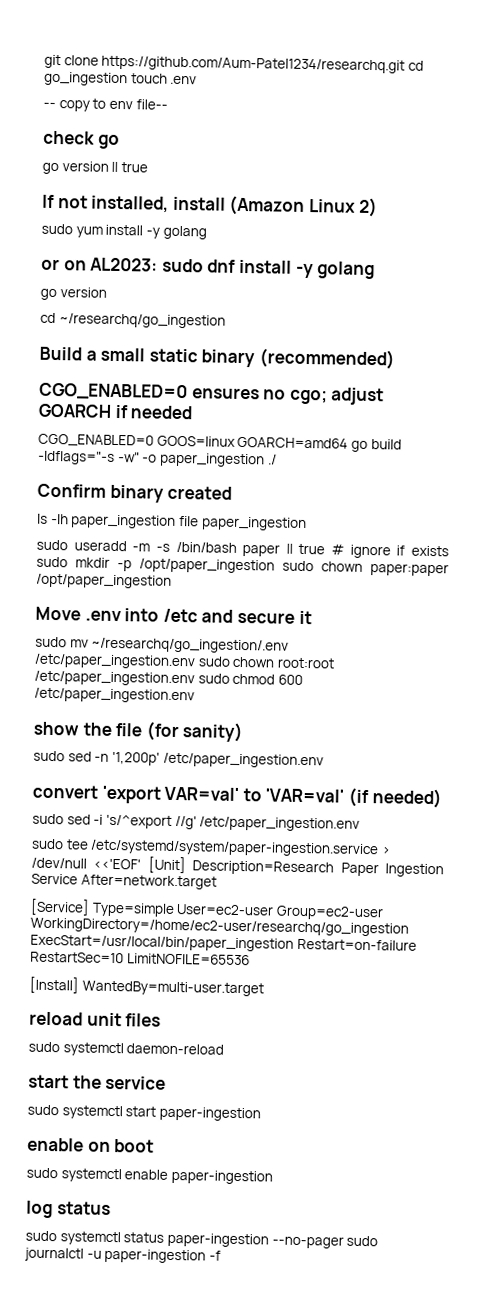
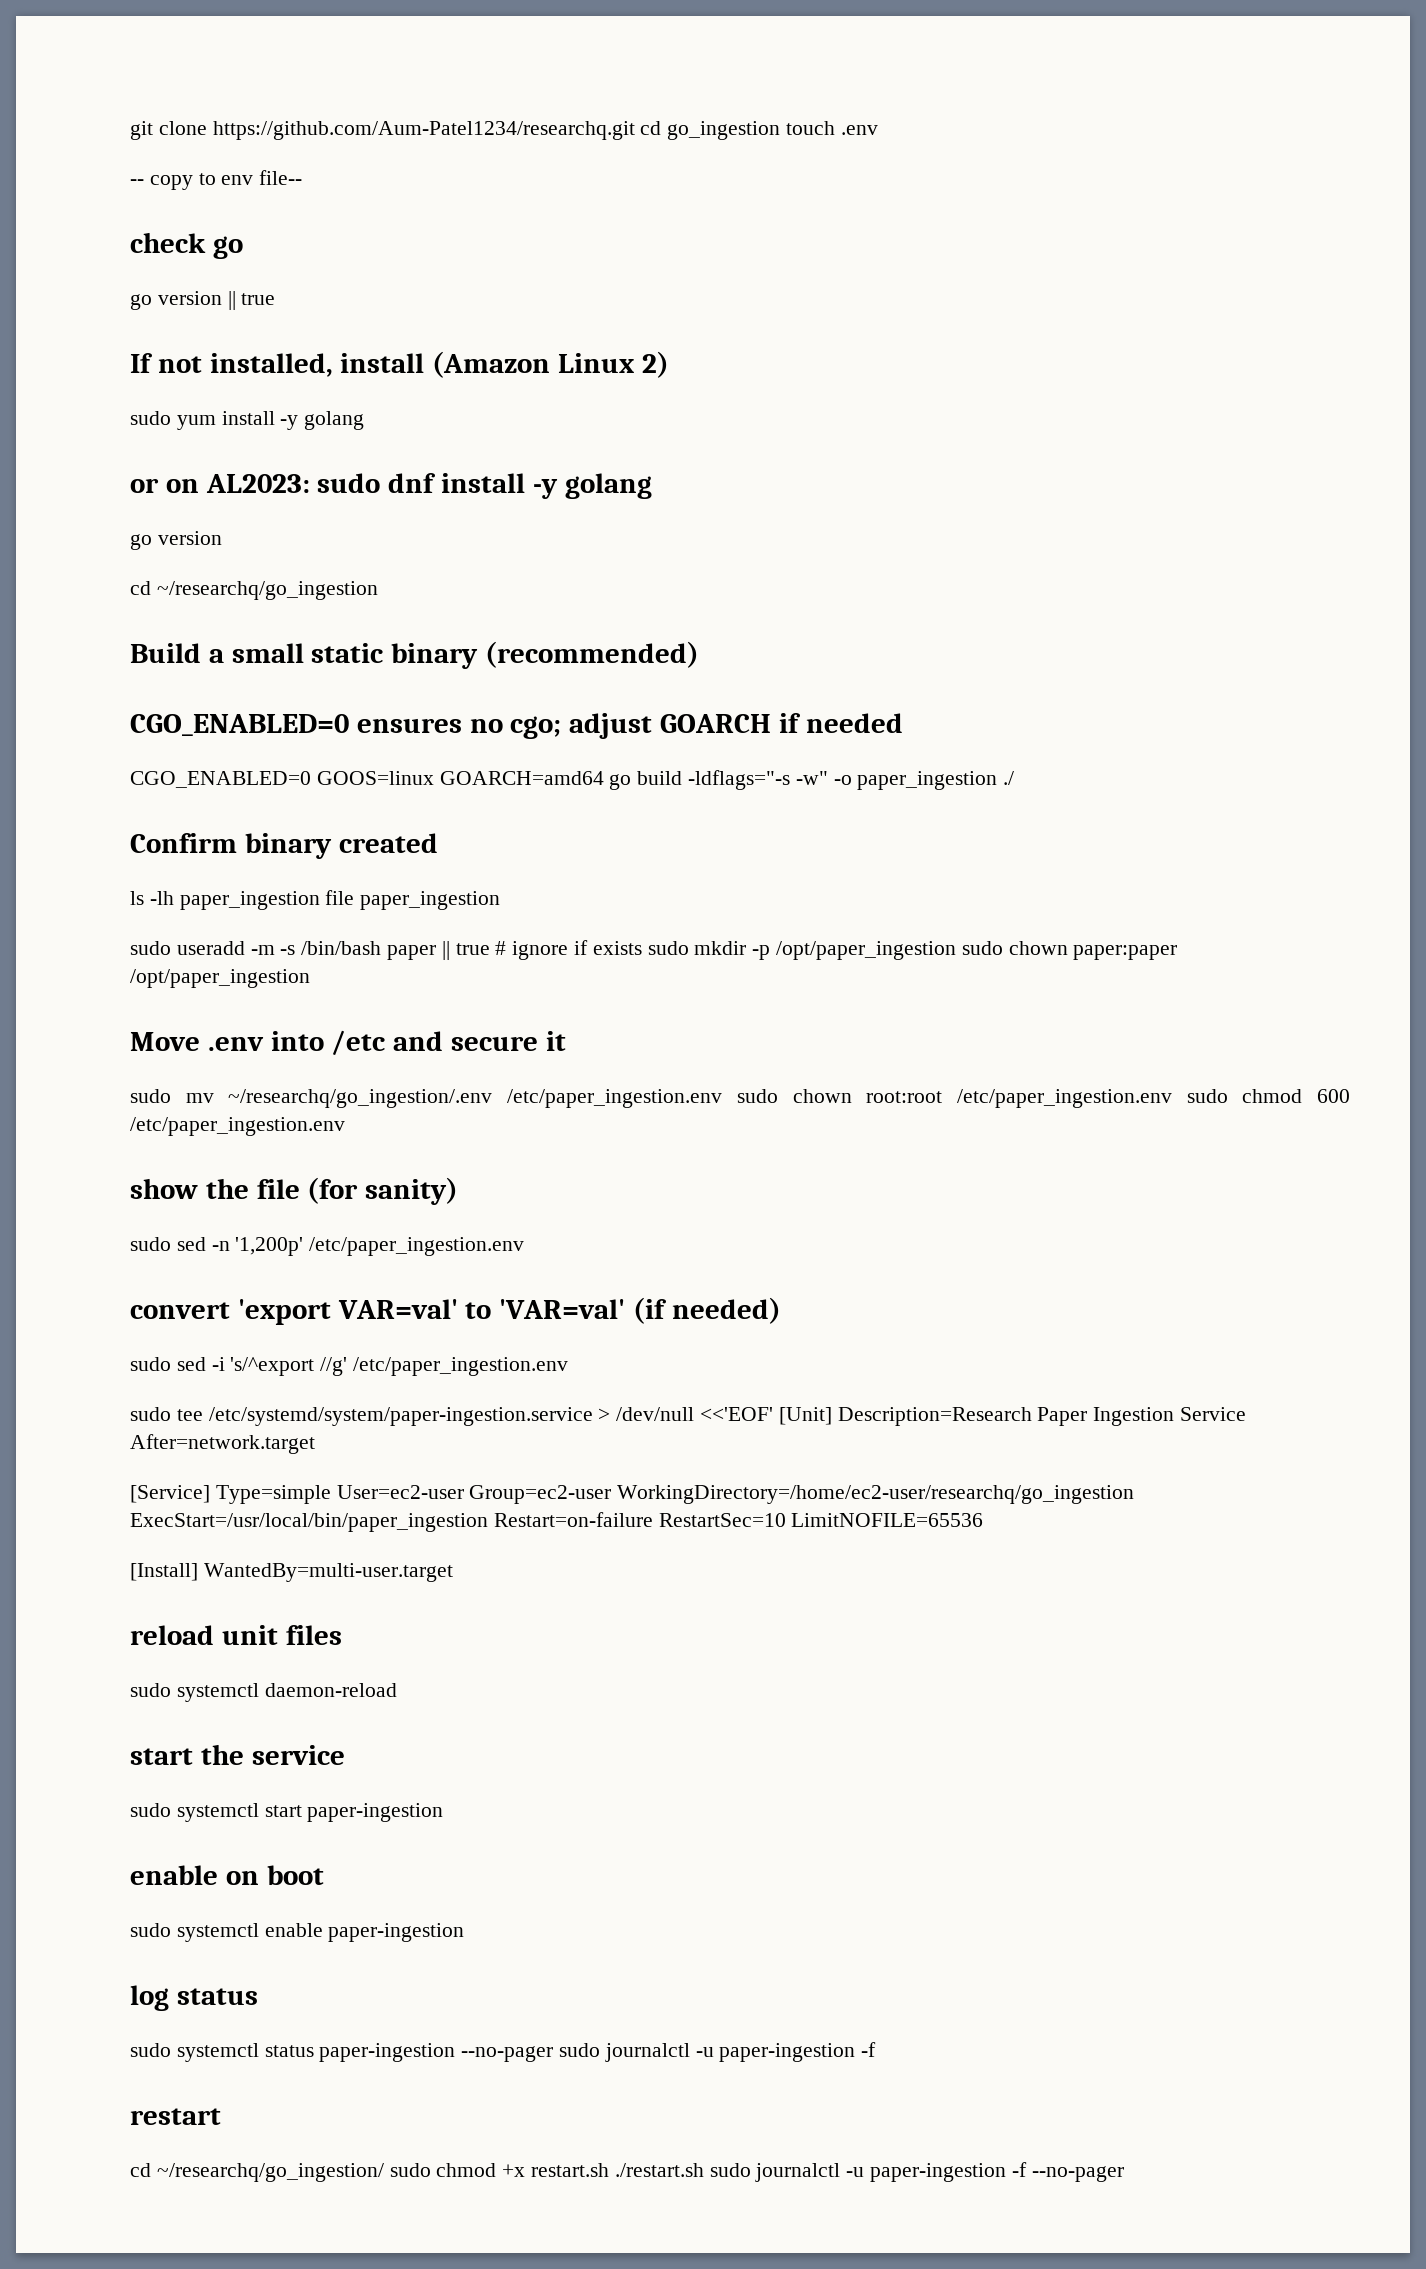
+ restart
+ cd ~/researchq/go_ingestion/ sudo chmod +x restart.sh ./restart.sh sudo journalctl -u paper-ingestion -f --no-pager

